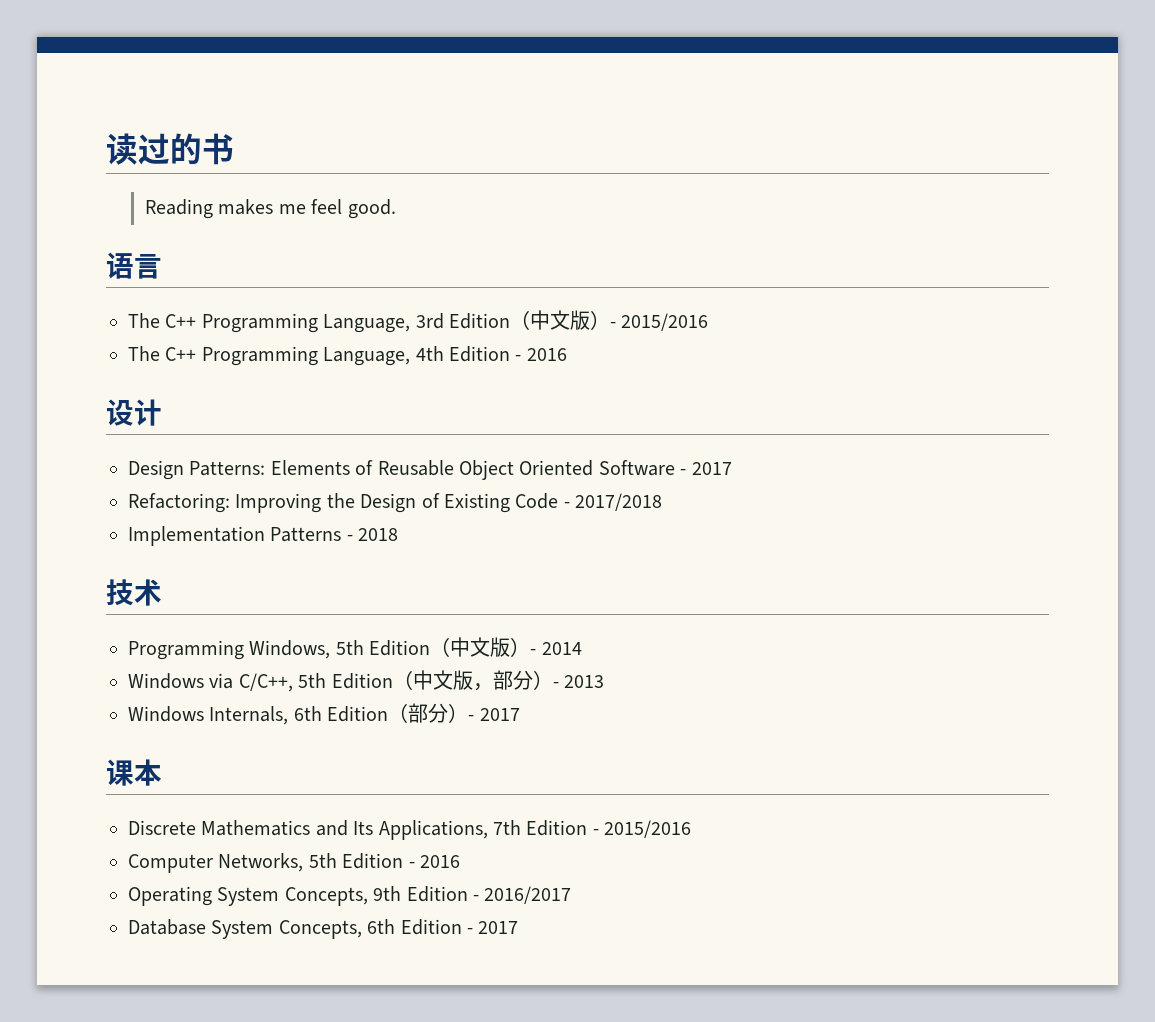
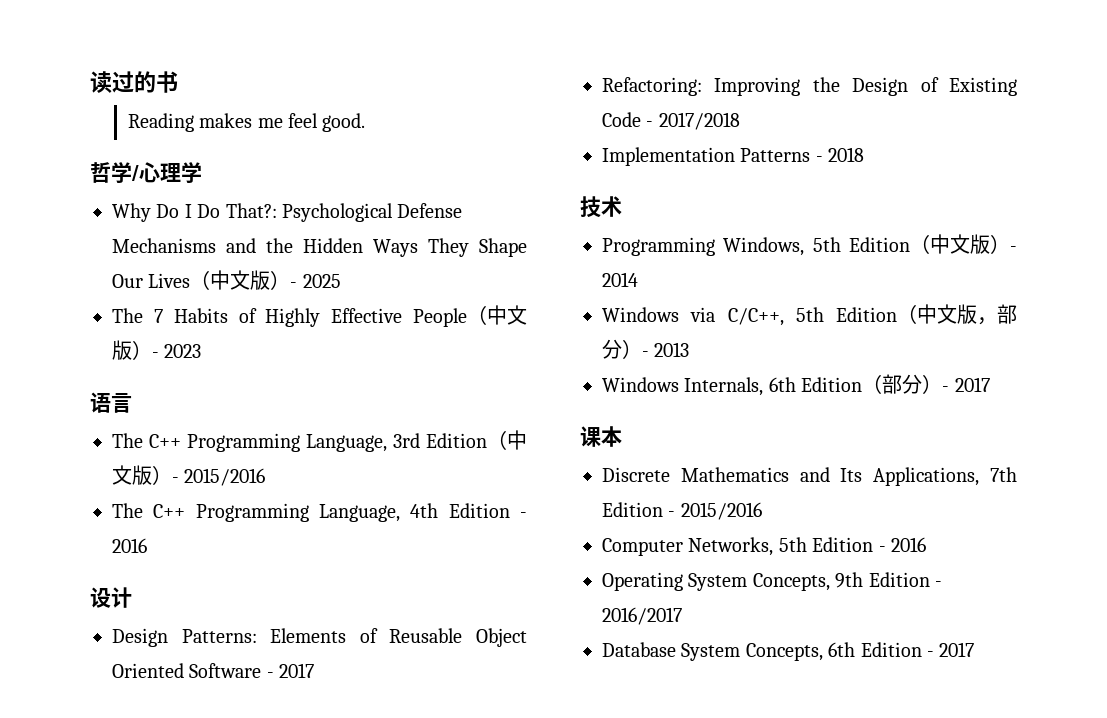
+ 哲学/心理学
+ Why Do I Do That?: Psychological Defense Mechanisms and the Hidden Ways They Shape Our Lives（中文版）- 2025
+ The 7 Habits of Highly Effective People（中文版）- 2023

